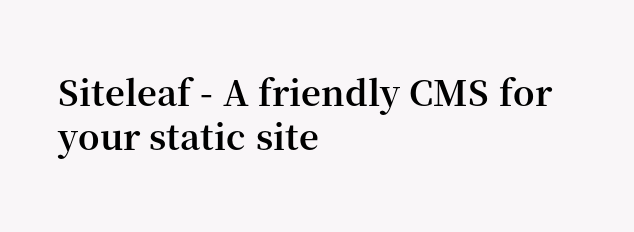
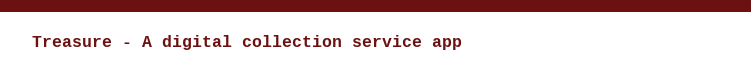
- Siteleaf - A friendly CMS for your static site
+ Treasure - A digital collection service app

